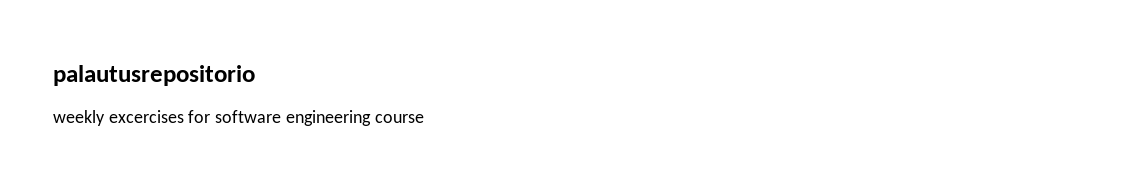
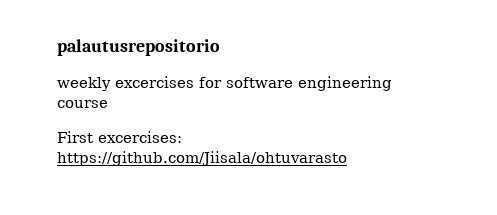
+ First excercises: https://github.com/Jiisala/ohtuvarasto

